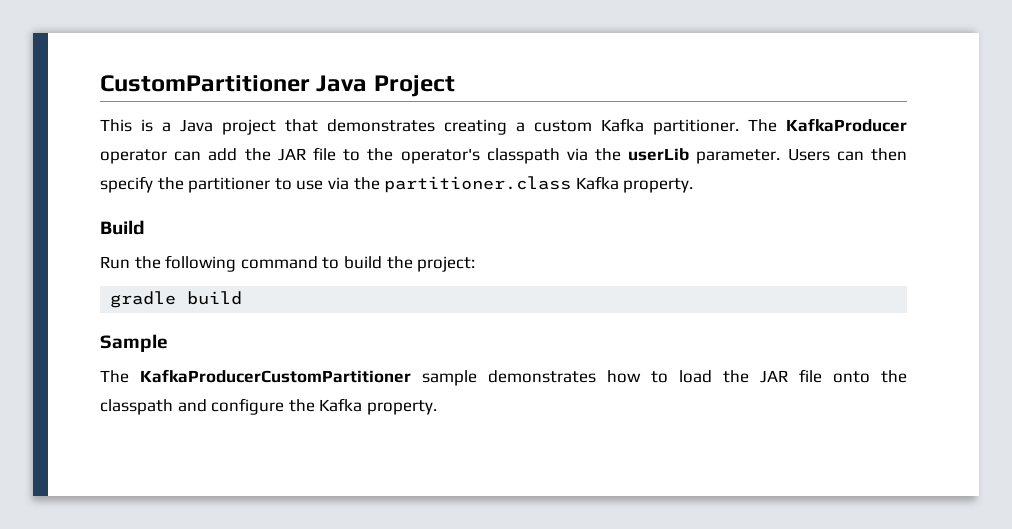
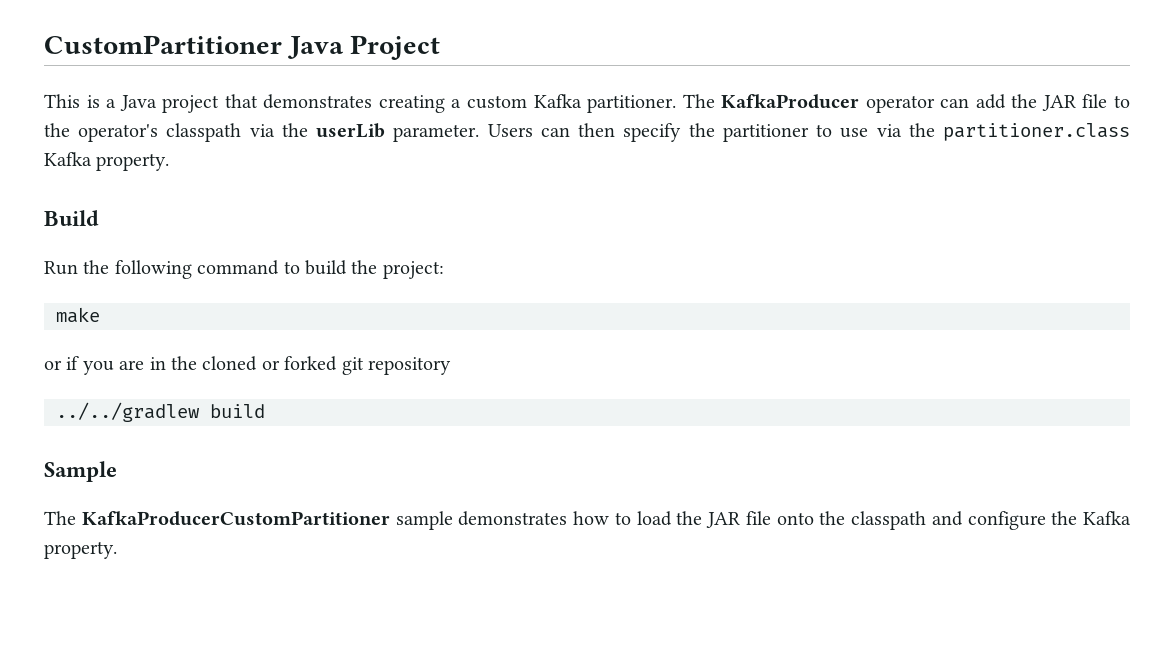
- gradle build
+ make
+ or if you are in the cloned or forked git repository
+ ../../gradlew build

